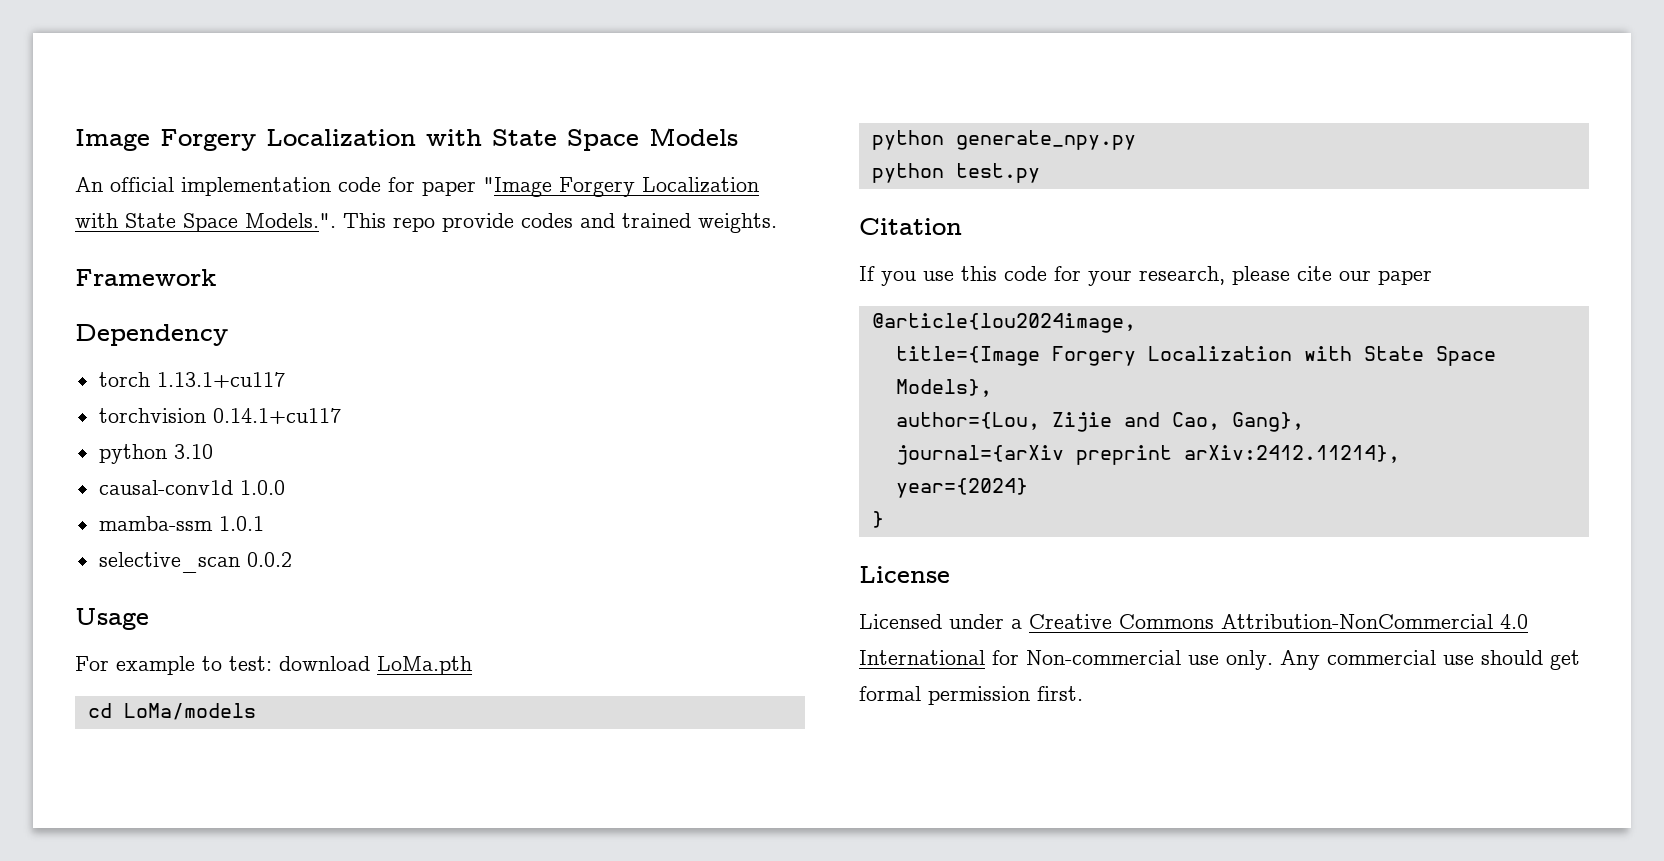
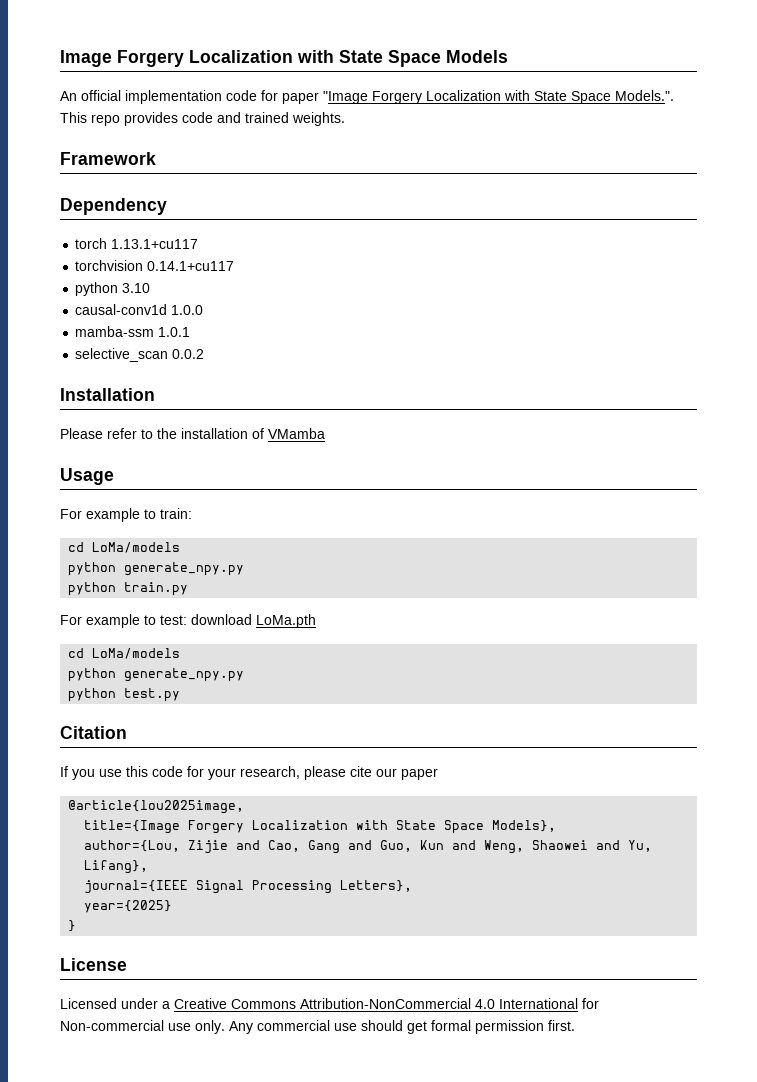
- An official implementation code for paper "Image Forgery Localization with State Space Models.". This repo provide codes and trained weights.
+ An official implementation code for paper "Image Forgery Localization with State Space Models.". This repo provides code and trained weights.
+ Installation
+ Please refer to the installation of VMamba
  Usage
+ For example to train:
+ cd LoMa/models
+ python generate_npy.py
+ python train.py
- @article{lou2024image,
+ @article{lou2025image,
- author={Lou, Zijie and Cao, Gang},
- journal={arXiv preprint arXiv:2412.11214},
- year={2024}
+ author={Lou, Zijie and Cao, Gang and Guo, Kun and Weng, Shaowei and Yu, Lifang},
+ journal={IEEE Signal Processing Letters},
+ year={2025}

